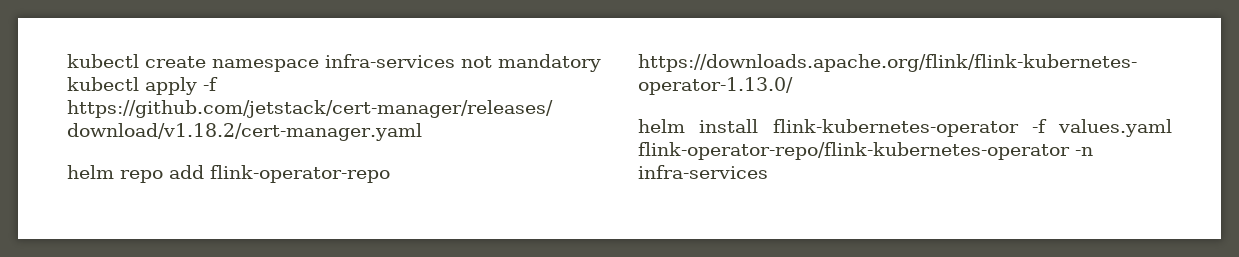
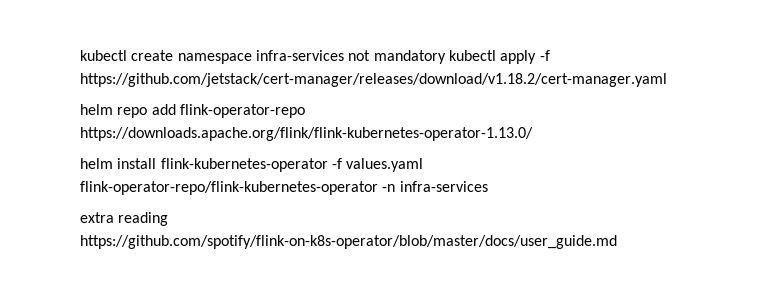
+ extra reading https://github.com/spotify/flink-on-k8s-operator/blob/master/docs/user_guide.md

